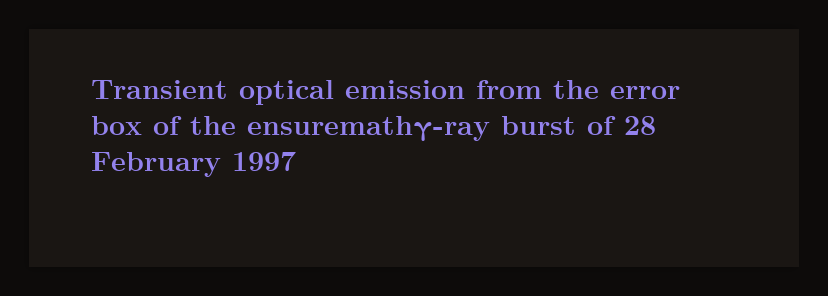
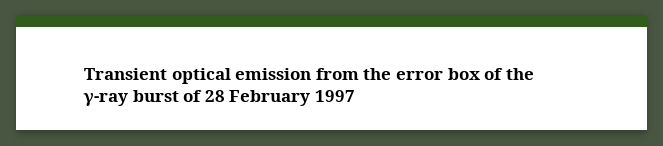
- Transient optical emission from the error box of the ensuremathγ-ray burst of 28 February 1997
+ Transient optical emission from the error box of the γ-ray burst of 28 February 1997

